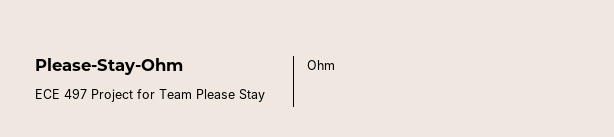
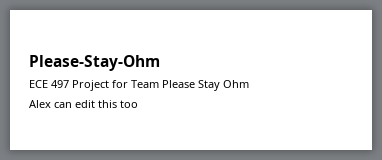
+ Alex can edit this too

